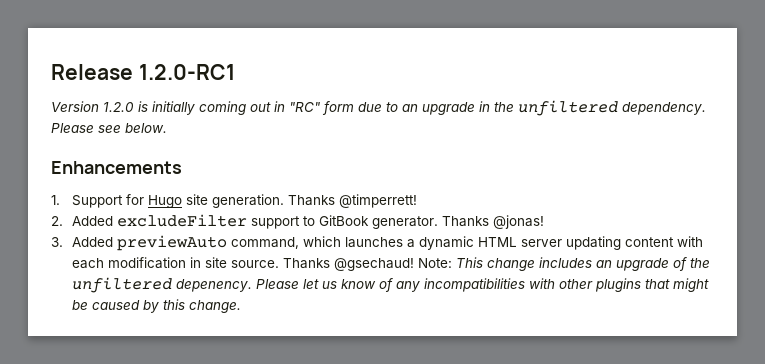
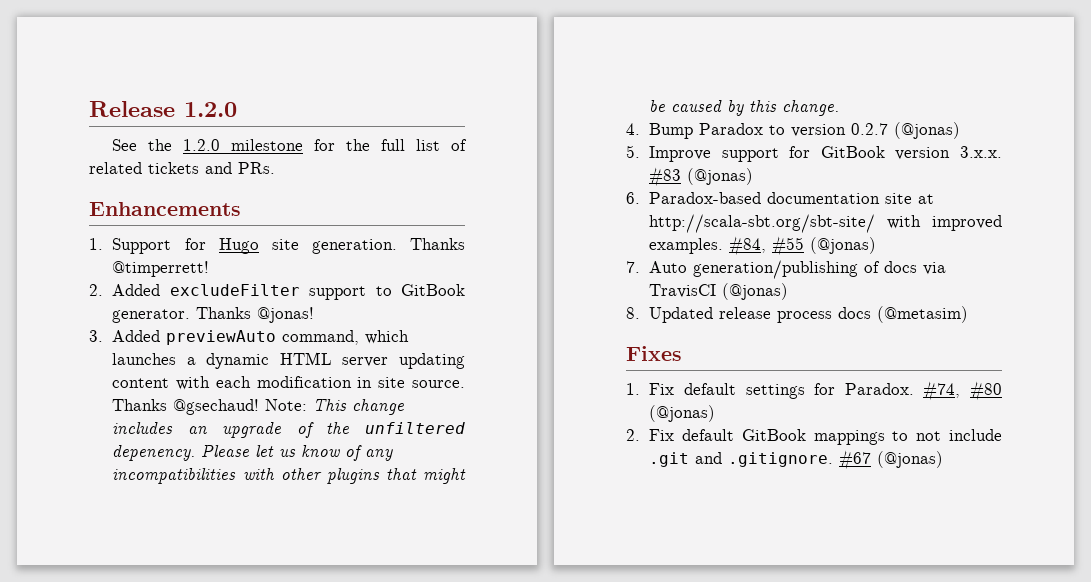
- Release 1.2.0-RC1
- Version 1.2.0 is initially coming out in "RC" form due to an upgrade in the unfiltered dependency. Please see below.
+ Release 1.2.0
+ See the 1.2.0 milestone for the full list of related tickets and PRs.
+ 4. Bump Paradox to version 0.2.7 (@jonas)
+ 5. Improve support for GitBook version 3.x.x. #83 (@jonas)
+ 6. Paradox-based documentation site at http://scala-sbt.org/sbt-site/ with improved examples. #84, #55 (@jonas)
+ 7. Auto generation/publishing of docs via TravisCI (@jonas)
+ 8. Updated release process docs (@metasim)
+ Fixes
+ 1. Fix default settings for Paradox. #74, #80 (@jonas)
+ 2. Fix default GitBook mappings to not include .git and .gitignore. #67 (@jonas)

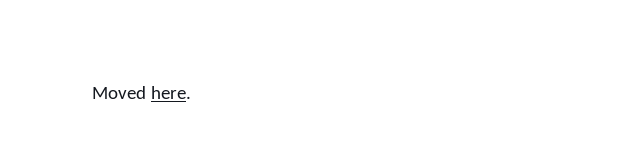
- Release 1.2.0
- See the 1.2.0 milestone for the full list of related tickets and PRs.
- Enhancements
- 1. Support for Hugo site generation. Thanks @timperrett!
- 2. Added excludeFilter support to GitBook generator. Thanks @jonas!
- 3. Added previewAuto command, which launches a dynamic HTML server updating content with each modification in site source. Thanks @gsechaud! Note: This change includes an upgrade of the unfiltered depenency. Please let us know of any incompatibilities with other plugins that might be caused by this change.
- 4. Bump Paradox to version 0.2.7 (@jonas)
- 5. Improve support for GitBook version 3.x.x. #83 (@jonas)
- 6. Paradox-based documentation site at http://scala-sbt.org/sbt-site/ with improved examples. #84, #55 (@jonas)
- 7. Auto generation/publishing of docs via TravisCI (@jonas)
- 8. Updated release process docs (@metasim)
- Fixes
- 1. Fix default settings for Paradox. #74, #80 (@jonas)
- 2. Fix default GitBook mappings to not include .git and .gitignore. #67 (@jonas)
+ Moved here.

